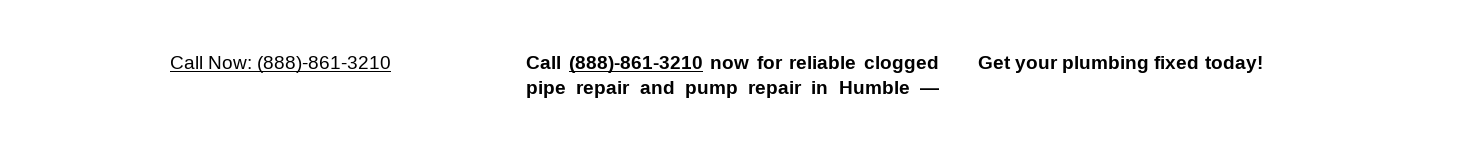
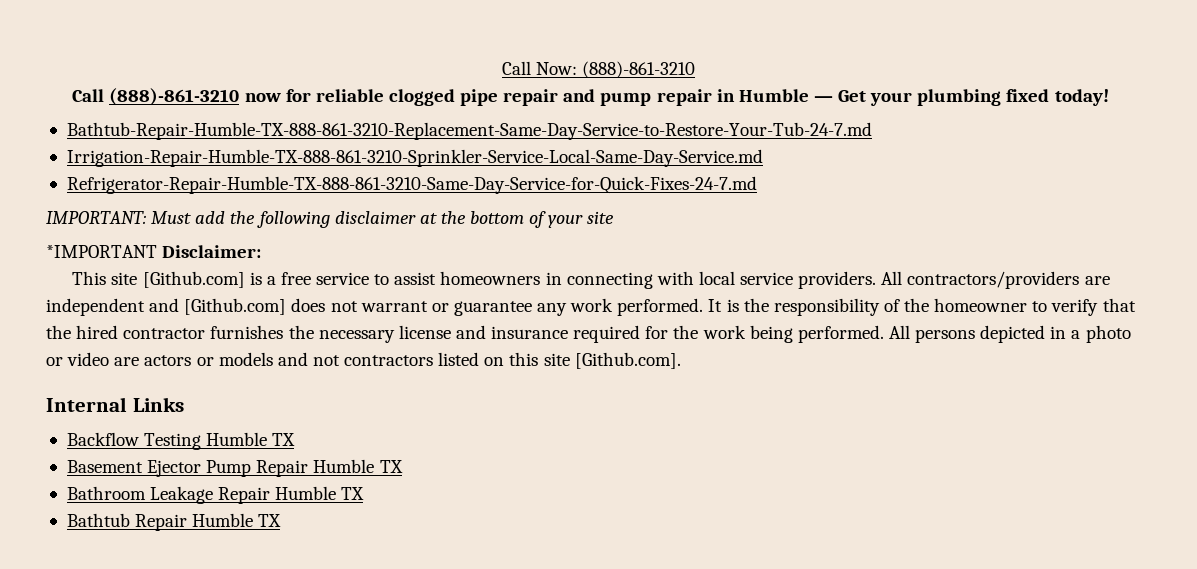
+ Bathtub-Repair-Humble-TX-888-861-3210-Replacement-Same-Day-Service-to-Restore-Your-Tub-24-7.md
+ Irrigation-Repair-Humble-TX-888-861-3210-Sprinkler-Service-Local-Same-Day-Service.md
+ Refrigerator-Repair-Humble-TX-888-861-3210-Same-Day-Service-for-Quick-Fixes-24-7.md
+ IMPORTANT: Must add the following disclaimer at the bottom of your site
+ *IMPORTANT Disclaimer:
+ This site [Github.com] is a free service to assist homeowners in connecting with local service providers. All contractors/providers are independent and [Github.com] does not warrant or guarantee any work performed. It is the responsibility of the homeowner to verify that the hired contractor furnishes the necessary license and insurance required for the work being performed. All persons depicted in a photo or video are actors or models and not contractors listed on this site [Github.com].
+ Internal Links
+ Backflow Testing Humble TX
+ Basement Ejector Pump Repair Humble TX
+ Bathroom Leakage Repair Humble TX
+ Bathtub Repair Humble TX

